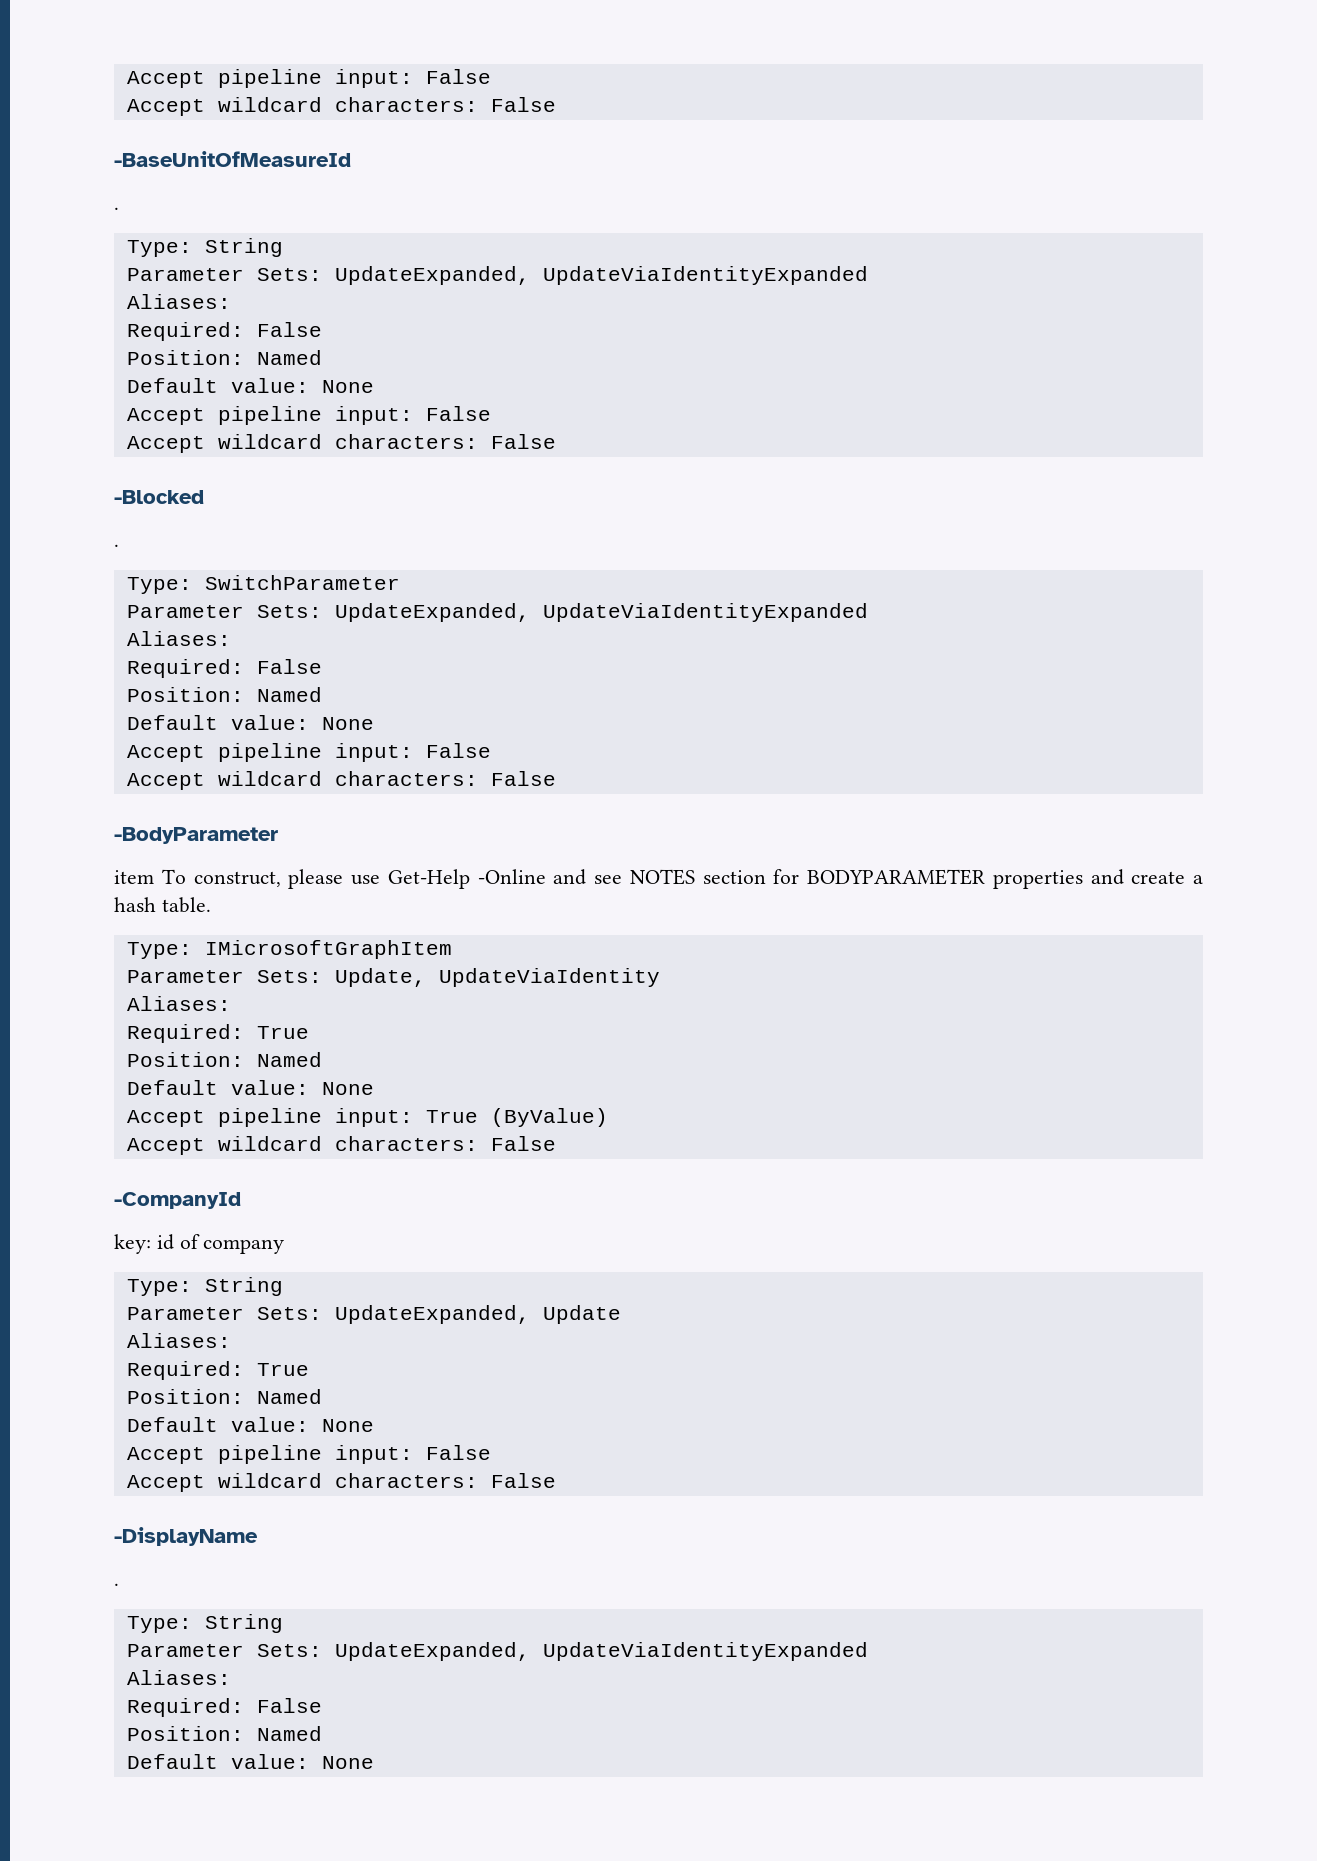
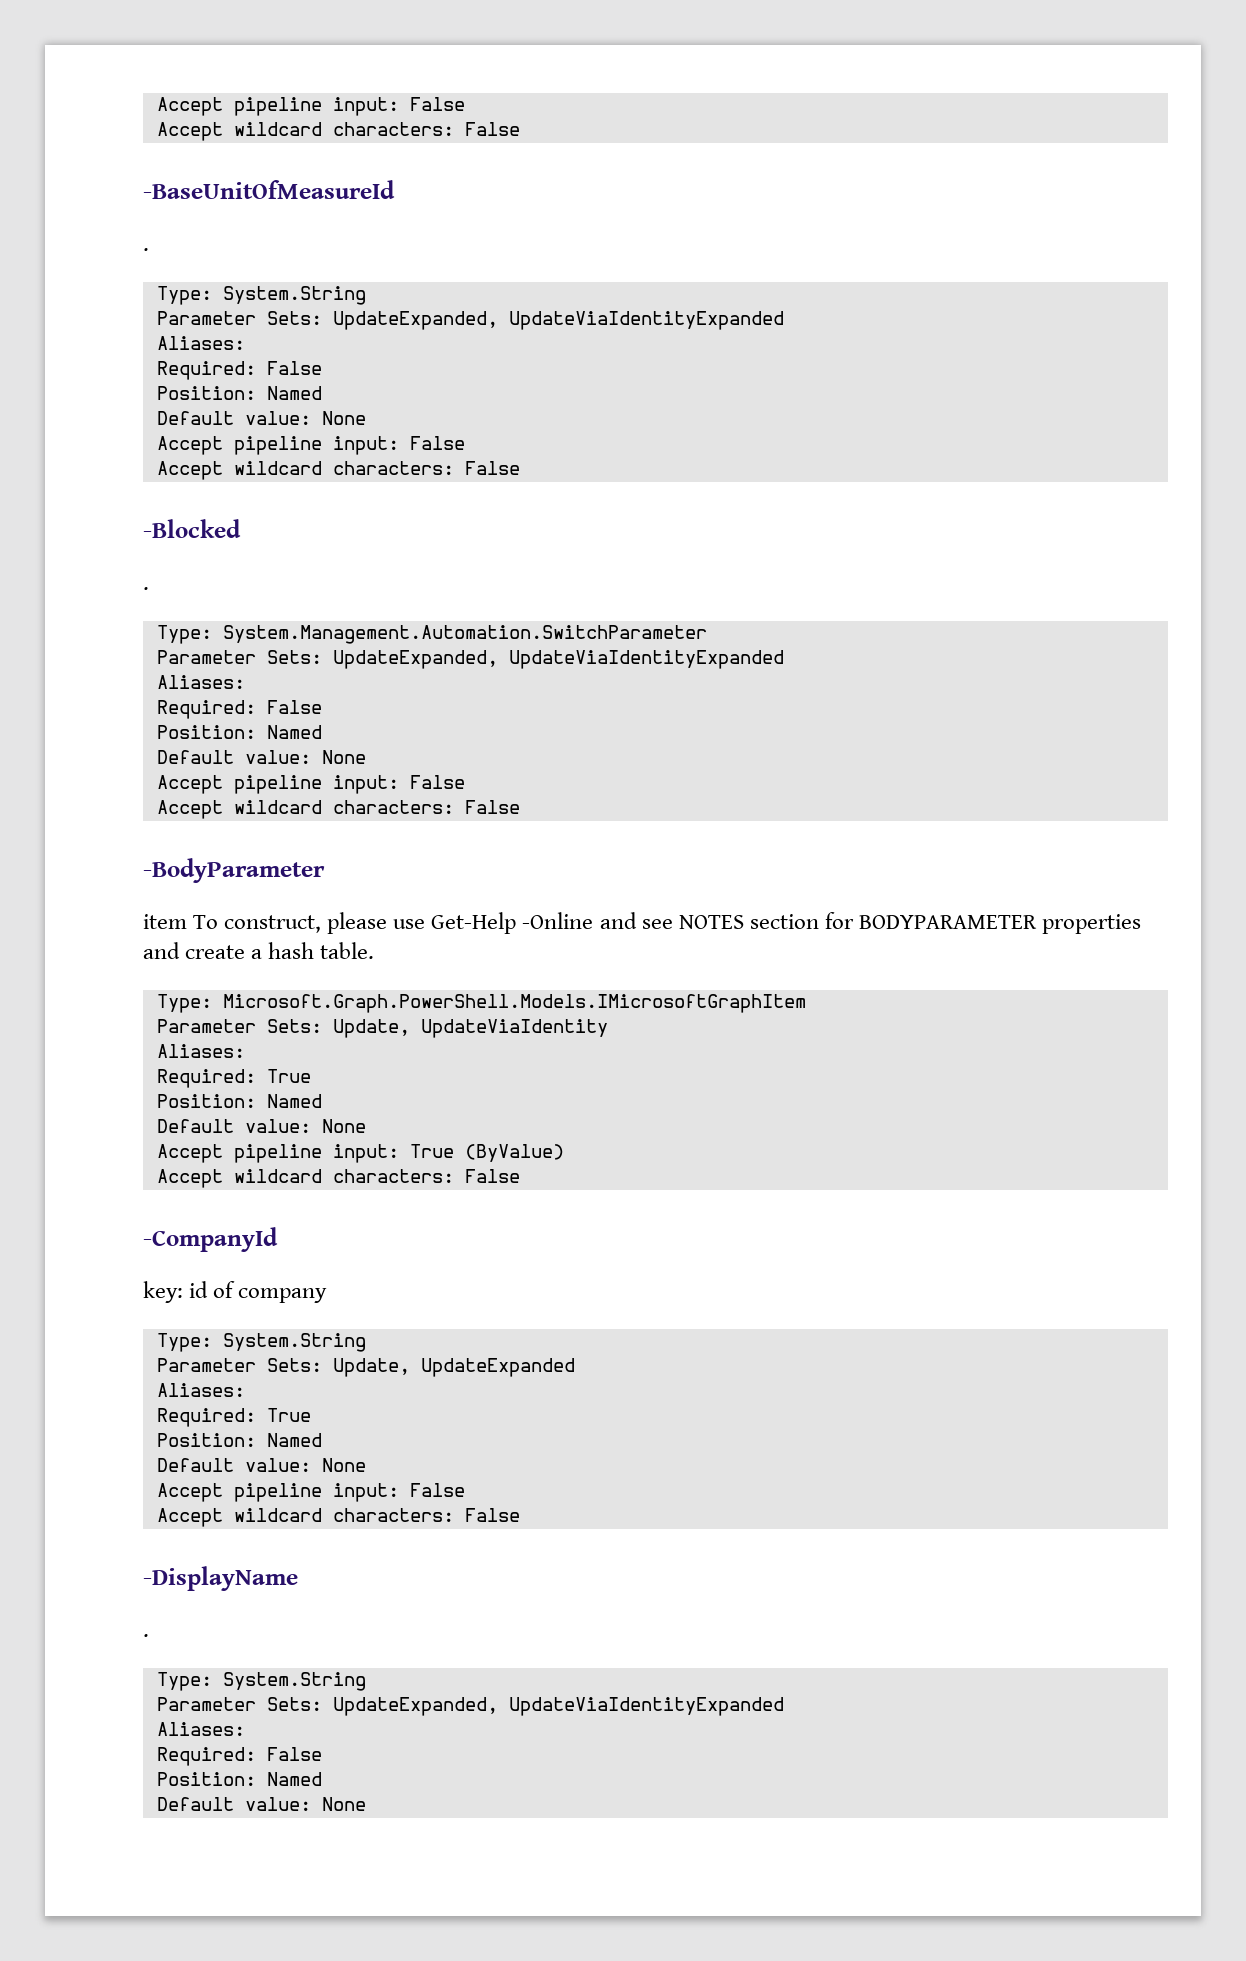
  -BaseUnitOfMeasureId
  .
- Type: String
+ Type: System.String
- Type: SwitchParameter
+ Type: System.Management.Automation.SwitchParameter
- Type: IMicrosoftGraphItem
+ Type: Microsoft.Graph.PowerShell.Models.IMicrosoftGraphItem
  key: id of company
- Type: String
- Parameter Sets: UpdateExpanded, Update
+ Type: System.String
+ Parameter Sets: Update, UpdateExpanded
  -DisplayName
  .
- Type: String
+ Type: System.String

